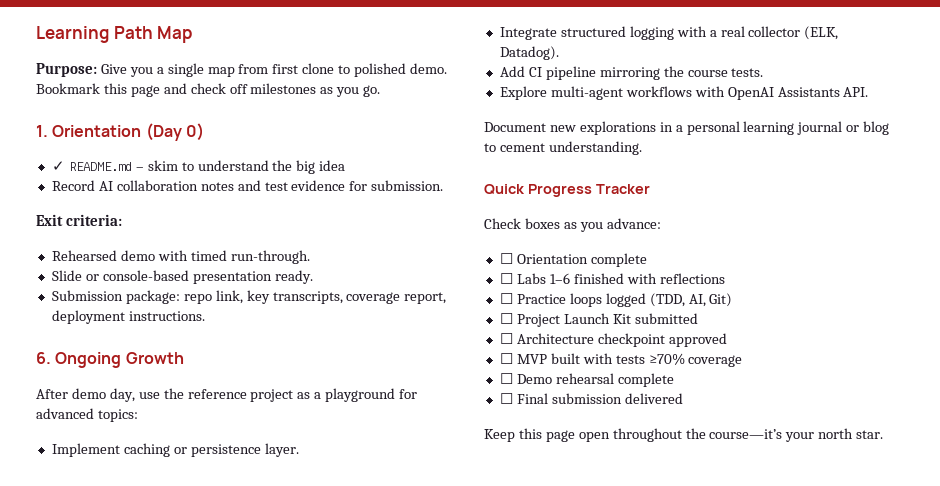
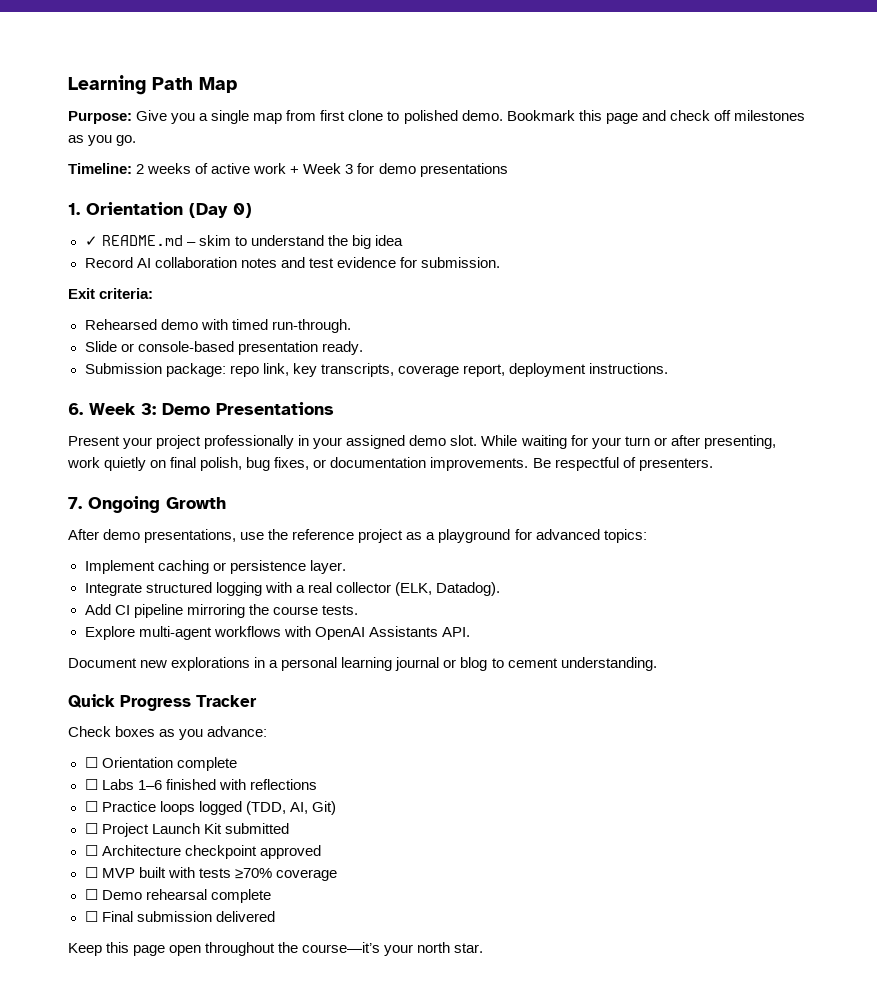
+ Timeline: 2 weeks of active work + Week 3 for demo presentations
- 6. Ongoing Growth
+ 6. Week 3: Demo Presentations
+ Present your project professionally in your assigned demo slot. While waiting for your turn or after presenting, work quietly on final polish, bug fixes, or documentation improvements. Be respectful of presenters.
+ 7. Ongoing Growth
- After demo day, use the reference project as a playground for advanced topics:
+ After demo presentations, use the reference project as a playground for advanced topics:

